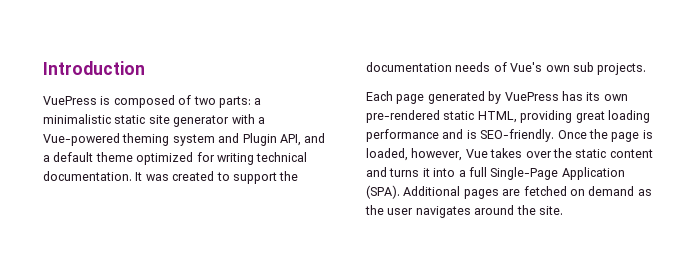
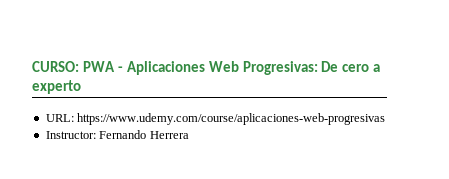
- Introduction
- VuePress is composed of two parts: a minimalistic static site generator with a Vue-powered theming system and Plugin API, and a default theme optimized for writing technical documentation. It was created to support the documentation needs of Vue's own sub projects.
- Each page generated by VuePress has its own pre-rendered static HTML, providing great loading performance and is SEO-friendly. Once the page is loaded, however, Vue takes over the static content and turns it into a full Single-Page Application (SPA). Additional pages are fetched on demand as the user navigates around the site.
+ CURSO: PWA - Aplicaciones Web Progresivas: De cero a experto
+ URL: https://www.udemy.com/course/aplicaciones-web-progresivas
+ Instructor: Fernando Herrera

